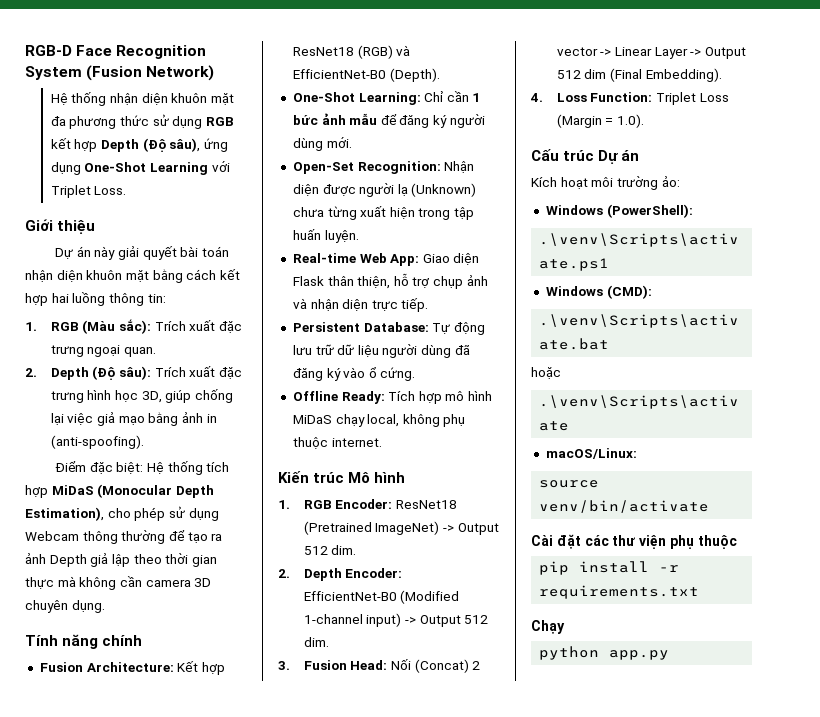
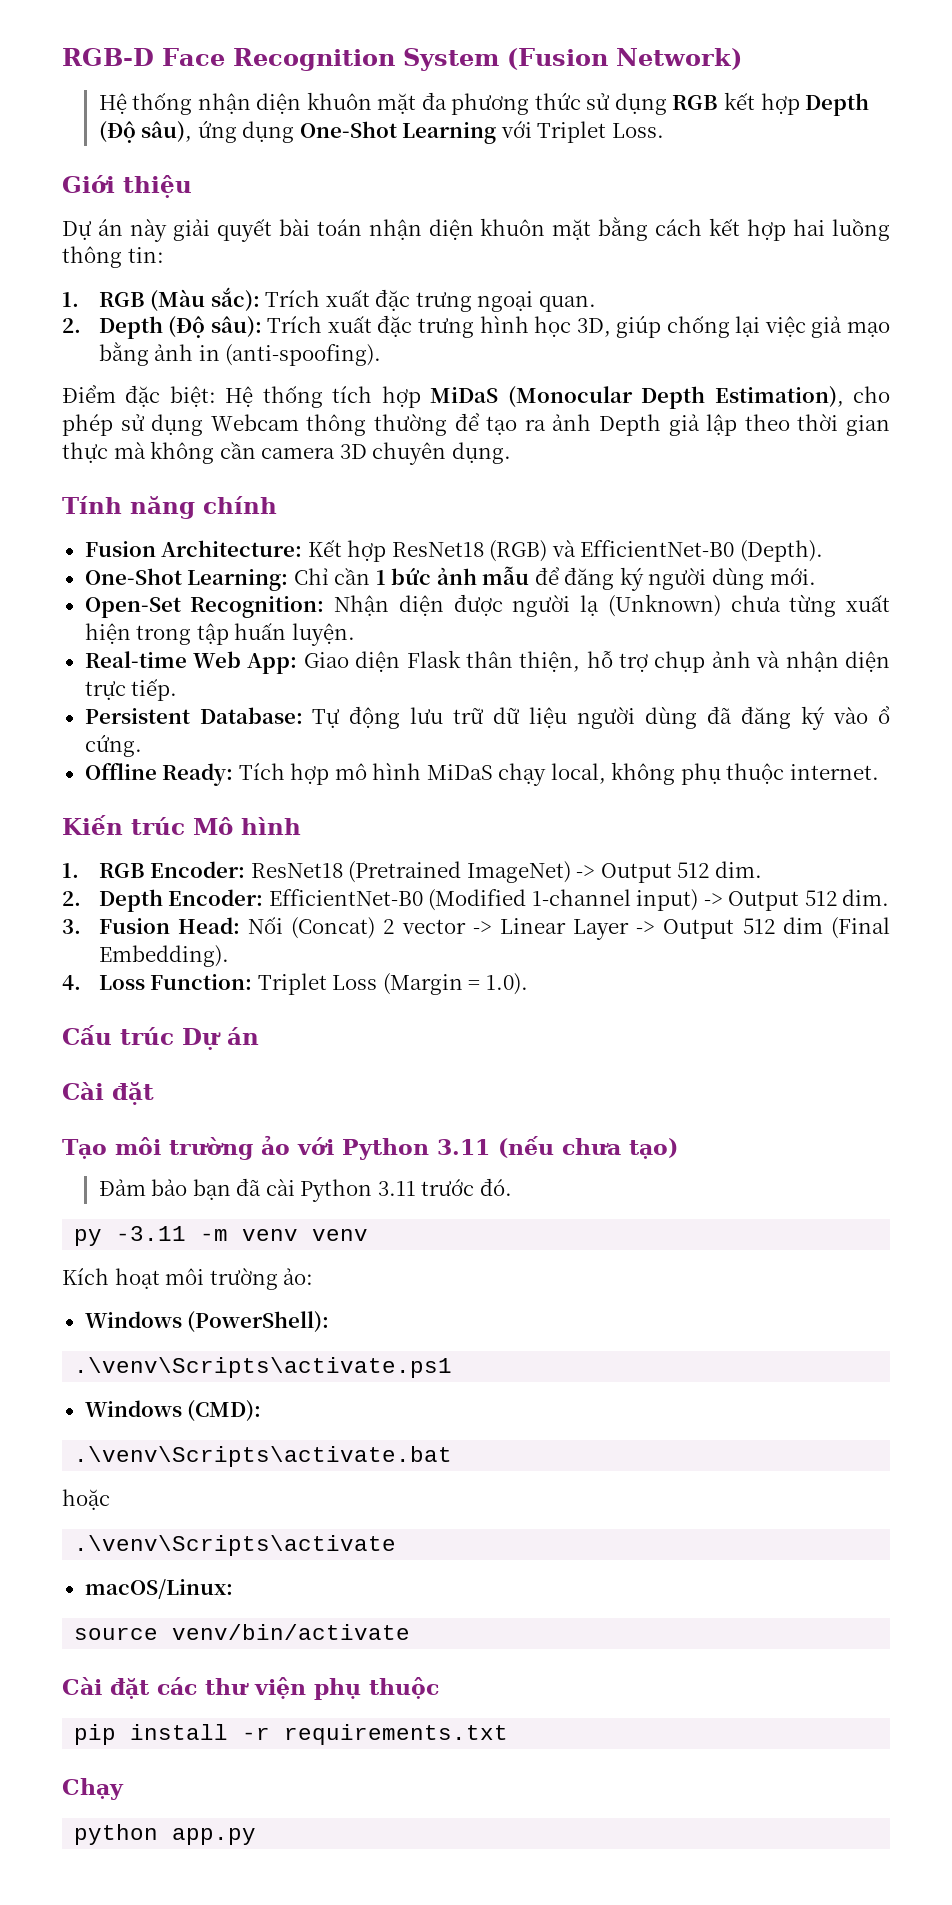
  Cấu trúc Dự án
+ Cài đặt
+ Tạo môi trường ảo với Python 3.11 (nếu chưa tạo)
+ Đảm bảo bạn đã cài Python 3.11 trước đó.
+ py -3.11 -m venv venv

